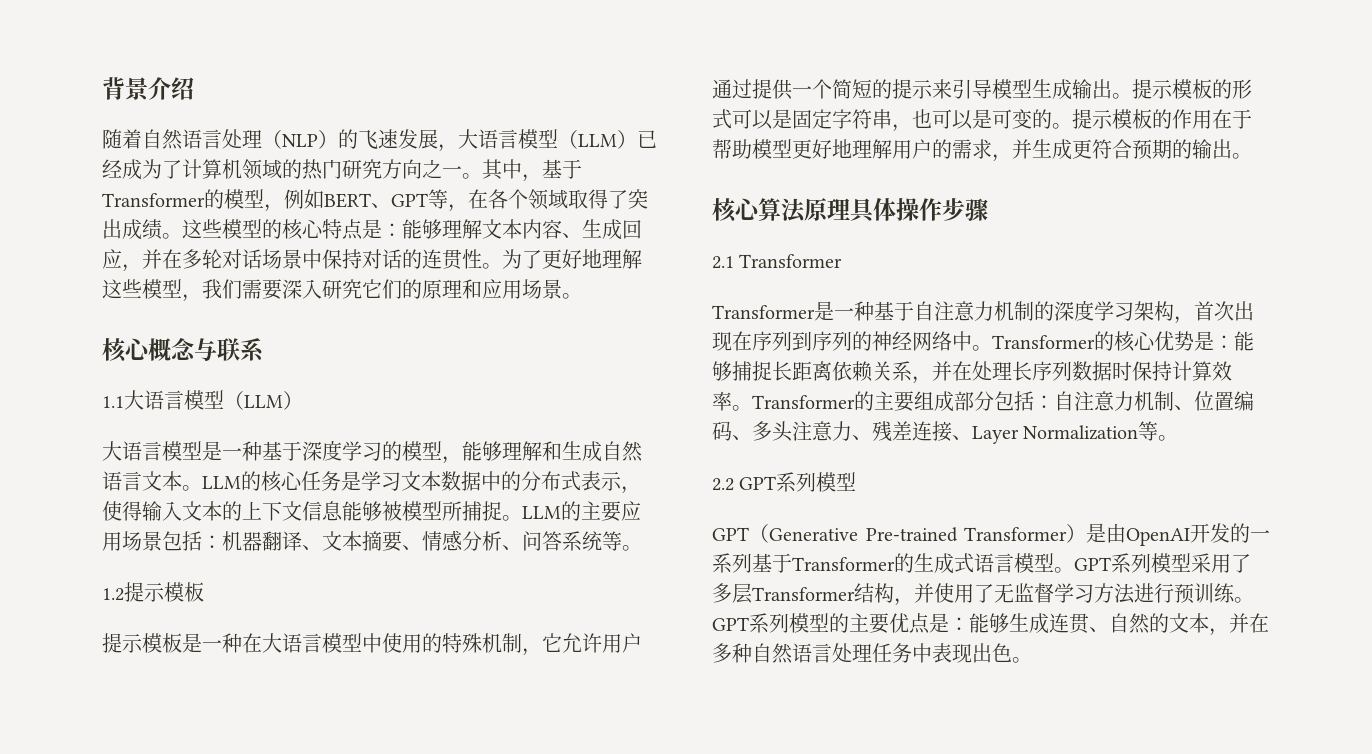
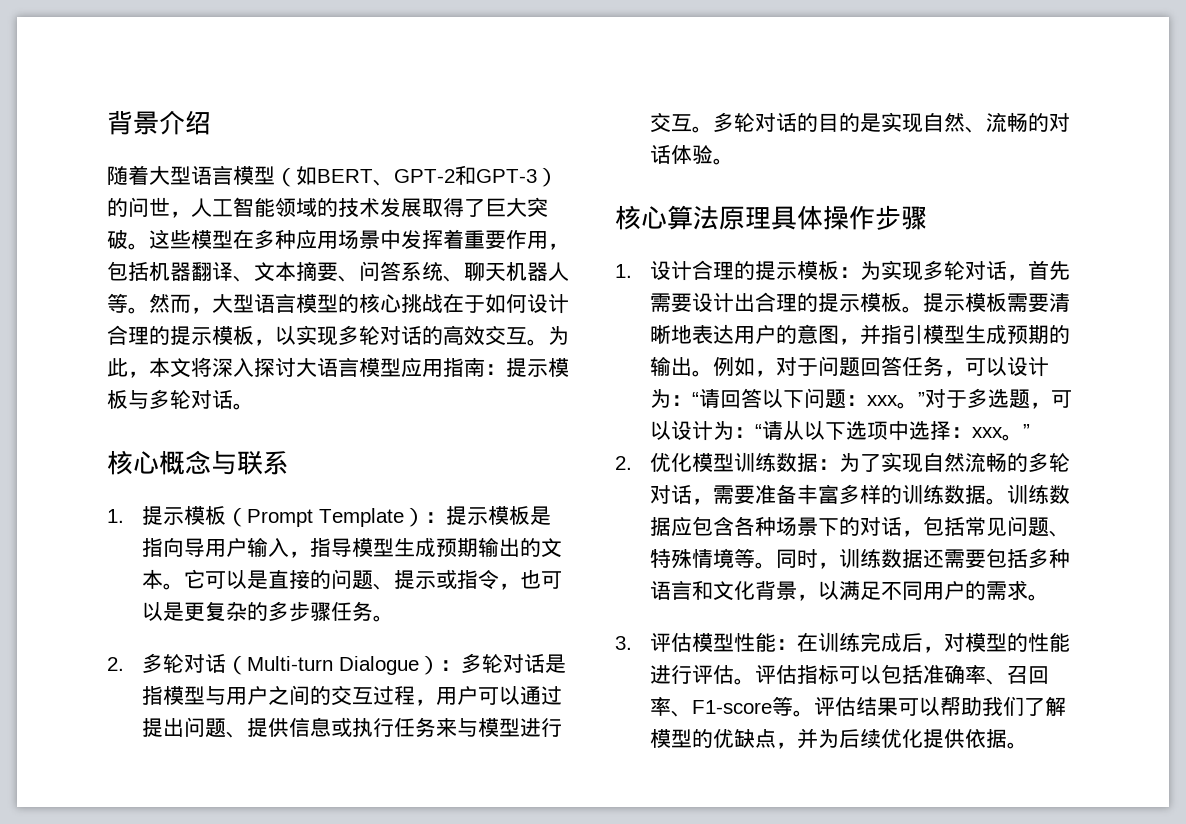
- 随着自然语言处理（NLP）的飞速发展，大语言模型（LLM）已经成为了计算机领域的热门研究方向之一。其中，基于Transformer的模型，例如BERT、GPT等，在各个领域取得了突出成绩。这些模型的核心特点是：能够理解文本内容、生成回应，并在多轮对话场景中保持对话的连贯性。为了更好地理解这些模型，我们需要深入研究它们的原理和应用场景。
+ 随着大型语言模型（如BERT、GPT-2和GPT-3）的问世，人工智能领域的技术发展取得了巨大突破。这些模型在多种应用场景中发挥着重要作用，包括机器翻译、文本摘要、问答系统、聊天机器人等。然而，大型语言模型的核心挑战在于如何设计合理的提示模板，以实现多轮对话的高效交互。为此，本文将深入探讨大语言模型应用指南：提示模板与多轮对话。
  核心概念与联系
- 1.1大语言模型（LLM）
- 大语言模型是一种基于深度学习的模型，能够理解和生成自然语言文本。LLM的核心任务是学习文本数据中的分布式表示，使得输入文本的上下文信息能够被模型所捕捉。LLM的主要应用场景包括：机器翻译、文本摘要、情感分析、问答系统等。
- 1.2提示模板
- 提示模板是一种在大语言模型中使用的特殊机制，它允许用户通过提供一个简短的提示来引导模型生成输出。提示模板的形式可以是固定字符串，也可以是可变的。提示模板的作用在于帮助模型更好地理解用户的需求，并生成更符合预期的输出。
+ 1.提示模板（Prompt Template）：提示模板是指向导用户输入，指导模型生成预期输出的文本。它可以是直接的问题、提示或指令，也可以是更复杂的多步骤任务。
+ 2.多轮对话（Multi-turn Dialogue）：多轮对话是指模型与用户之间的交互过程，用户可以通过提出问题、提供信息或执行任务来与模型进行交互。多轮对话的目的是实现自然、流畅的对话体验。
- 2.1 Transformer
- Transformer是一种基于自注意力机制的深度学习架构，首次出现在序列到序列的神经网络中。Transformer的核心优势是：能够捕捉长距离依赖关系，并在处理长序列数据时保持计算效率。Transformer的主要组成部分包括：自注意力机制、位置编码、多头注意力、残差连接、Layer Normalization等。
- 2.2 GPT系列模型
- GPT（Generative Pre-trained Transformer）是由OpenAI开发的一系列基于Transformer的生成式语言模型。GPT系列模型采用了多层Transformer结构，并使用了无监督学习方法进行预训练。GPT系列模型的主要优点是：能够生成连贯、自然的文本，并在多种自然语言处理任务中表现出色。
+ 1.设计合理的提示模板：为实现多轮对话，首先需要设计出合理的提示模板。提示模板需要清晰地表达用户的意图，并指引模型生成预期的输出。例如，对于问题回答任务，可以设计为：“请回答以下问题：xxx。”对于多选题，可以设计为：“请从以下选项中选择：xxx。”
+ 2.优化模型训练数据：为了实现自然流畅的多轮对话，需要准备丰富多样的训练数据。训练数据应包含各种场景下的对话，包括常见问题、特殊情境等。同时，训练数据还需要包括多种语言和文化背景，以满足不同用户的需求。
+ 3.评估模型性能：在训练完成后，对模型的性能进行评估。评估指标可以包括准确率、召回率、F1-score等。评估结果可以帮助我们了解模型的优缺点，并为后续优化提供依据。

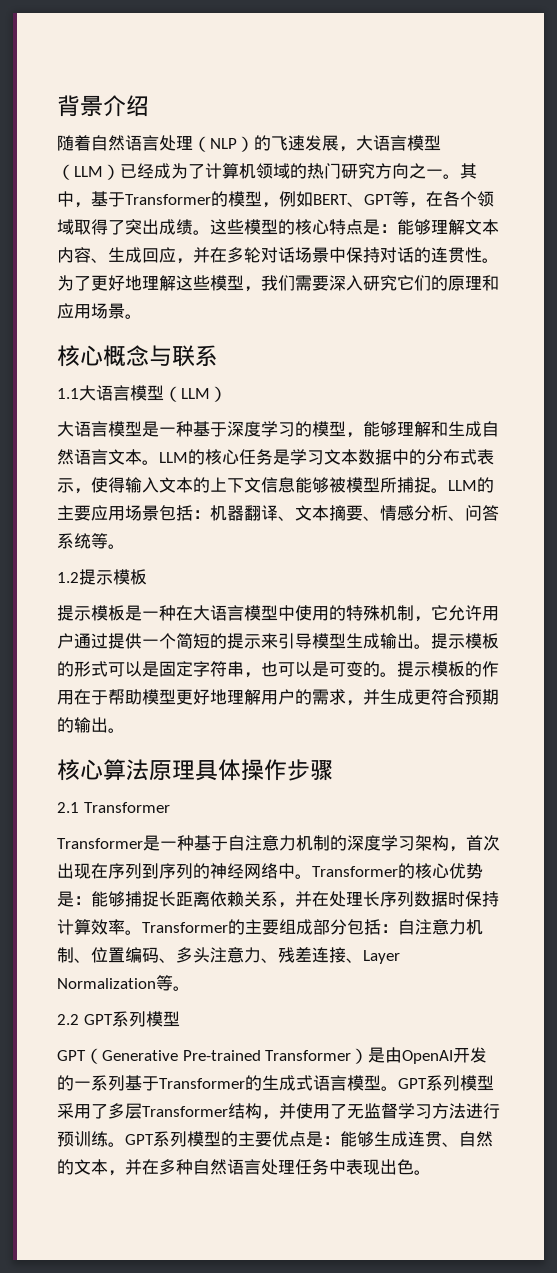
- 随着大型语言模型（如BERT、GPT-2和GPT-3）的问世，人工智能领域的技术发展取得了巨大突破。这些模型在多种应用场景中发挥着重要作用，包括机器翻译、文本摘要、问答系统、聊天机器人等。然而，大型语言模型的核心挑战在于如何设计合理的提示模板，以实现多轮对话的高效交互。为此，本文将深入探讨大语言模型应用指南：提示模板与多轮对话。
+ 随着自然语言处理（NLP）的飞速发展，大语言模型（LLM）已经成为了计算机领域的热门研究方向之一。其中，基于Transformer的模型，例如BERT、GPT等，在各个领域取得了突出成绩。这些模型的核心特点是：能够理解文本内容、生成回应，并在多轮对话场景中保持对话的连贯性。为了更好地理解这些模型，我们需要深入研究它们的原理和应用场景。
  核心概念与联系
- 1.提示模板（Prompt Template）：提示模板是指向导用户输入，指导模型生成预期输出的文本。它可以是直接的问题、提示或指令，也可以是更复杂的多步骤任务。
- 2.多轮对话（Multi-turn Dialogue）：多轮对话是指模型与用户之间的交互过程，用户可以通过提出问题、提供信息或执行任务来与模型进行交互。多轮对话的目的是实现自然、流畅的对话体验。
+ 1.1大语言模型（LLM）
+ 大语言模型是一种基于深度学习的模型，能够理解和生成自然语言文本。LLM的核心任务是学习文本数据中的分布式表示，使得输入文本的上下文信息能够被模型所捕捉。LLM的主要应用场景包括：机器翻译、文本摘要、情感分析、问答系统等。
+ 1.2提示模板
+ 提示模板是一种在大语言模型中使用的特殊机制，它允许用户通过提供一个简短的提示来引导模型生成输出。提示模板的形式可以是固定字符串，也可以是可变的。提示模板的作用在于帮助模型更好地理解用户的需求，并生成更符合预期的输出。
- 1.设计合理的提示模板：为实现多轮对话，首先需要设计出合理的提示模板。提示模板需要清晰地表达用户的意图，并指引模型生成预期的输出。例如，对于问题回答任务，可以设计为：“请回答以下问题：xxx。”对于多选题，可以设计为：“请从以下选项中选择：xxx。”
- 2.优化模型训练数据：为了实现自然流畅的多轮对话，需要准备丰富多样的训练数据。训练数据应包含各种场景下的对话，包括常见问题、特殊情境等。同时，训练数据还需要包括多种语言和文化背景，以满足不同用户的需求。
- 3.评估模型性能：在训练完成后，对模型的性能进行评估。评估指标可以包括准确率、召回率、F1-score等。评估结果可以帮助我们了解模型的优缺点，并为后续优化提供依据。
+ 2.1 Transformer
+ Transformer是一种基于自注意力机制的深度学习架构，首次出现在序列到序列的神经网络中。Transformer的核心优势是：能够捕捉长距离依赖关系，并在处理长序列数据时保持计算效率。Transformer的主要组成部分包括：自注意力机制、位置编码、多头注意力、残差连接、Layer Normalization等。
+ 2.2 GPT系列模型
+ GPT（Generative Pre-trained Transformer）是由OpenAI开发的一系列基于Transformer的生成式语言模型。GPT系列模型采用了多层Transformer结构，并使用了无监督学习方法进行预训练。GPT系列模型的主要优点是：能够生成连贯、自然的文本，并在多种自然语言处理任务中表现出色。

